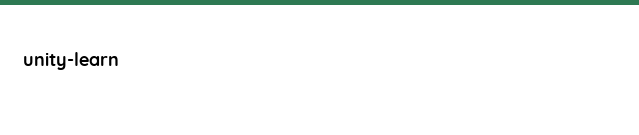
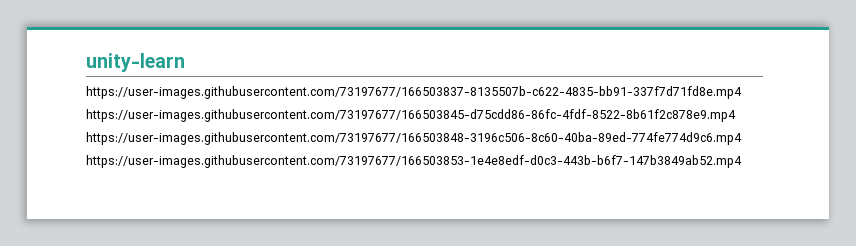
+ https://user-images.githubusercontent.com/73197677/166503837-8135507b-c622-4835-bb91-337f7d71fd8e.mp4
+ https://user-images.githubusercontent.com/73197677/166503845-d75cdd86-86fc-4fdf-8522-8b61f2c878e9.mp4
+ https://user-images.githubusercontent.com/73197677/166503848-3196c506-8c60-40ba-89ed-774fe774d9c6.mp4
+ https://user-images.githubusercontent.com/73197677/166503853-1e4e8edf-d0c3-443b-b6f7-147b3849ab52.mp4

